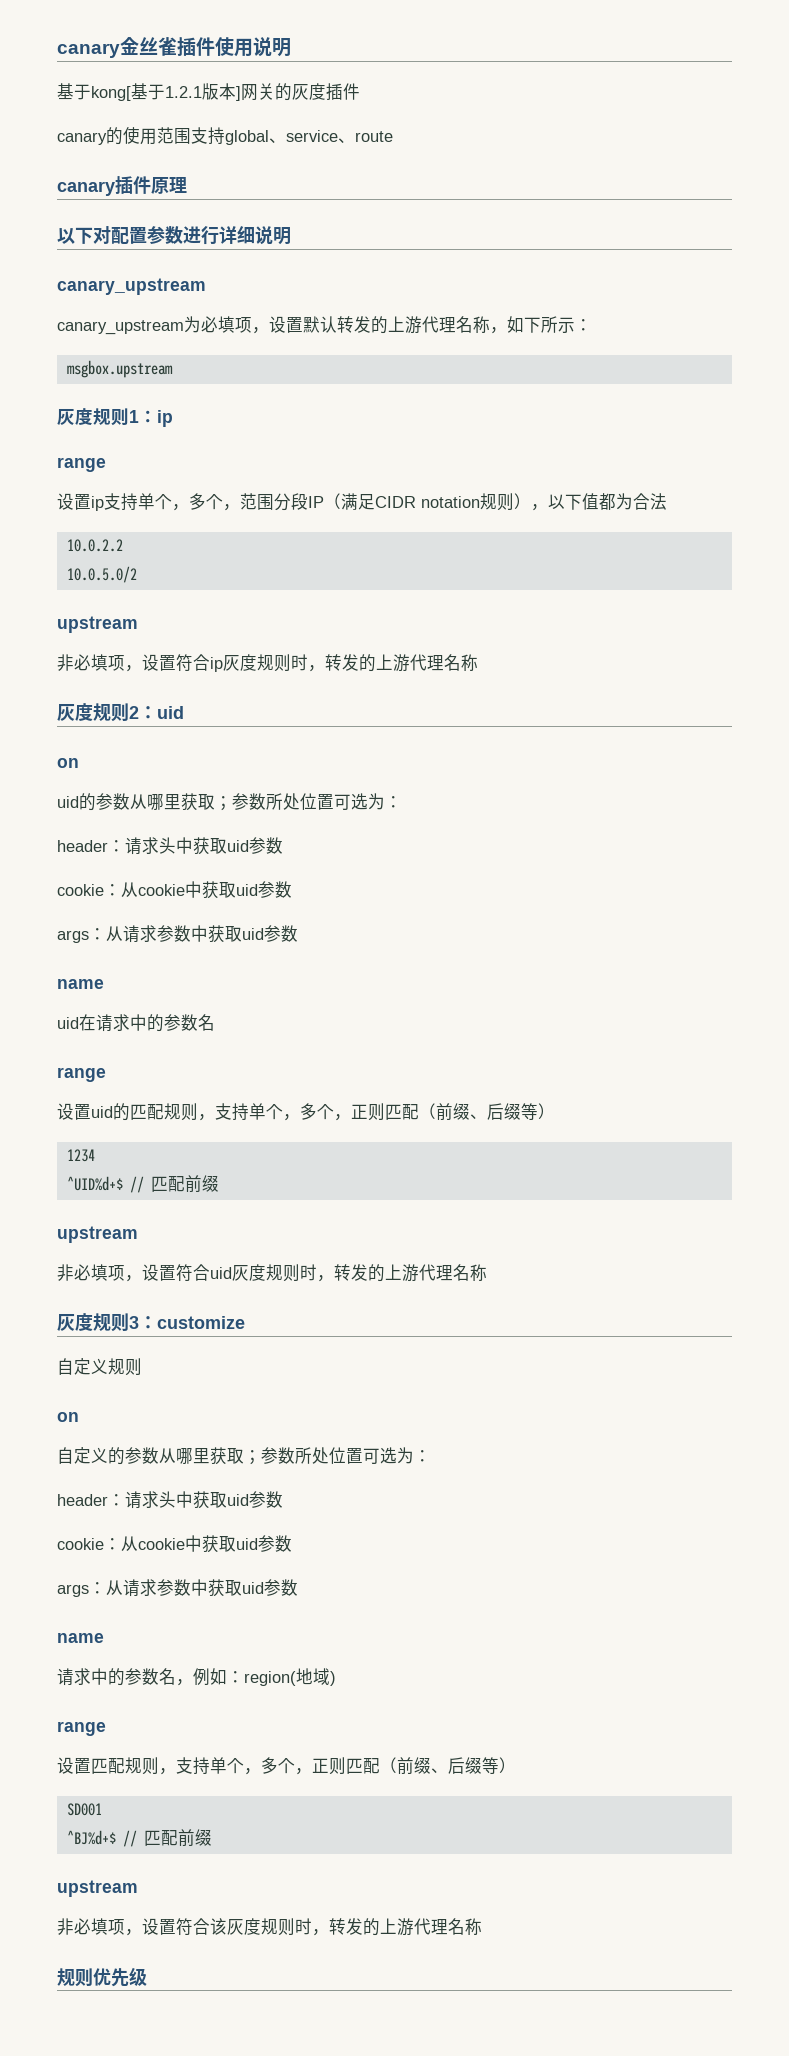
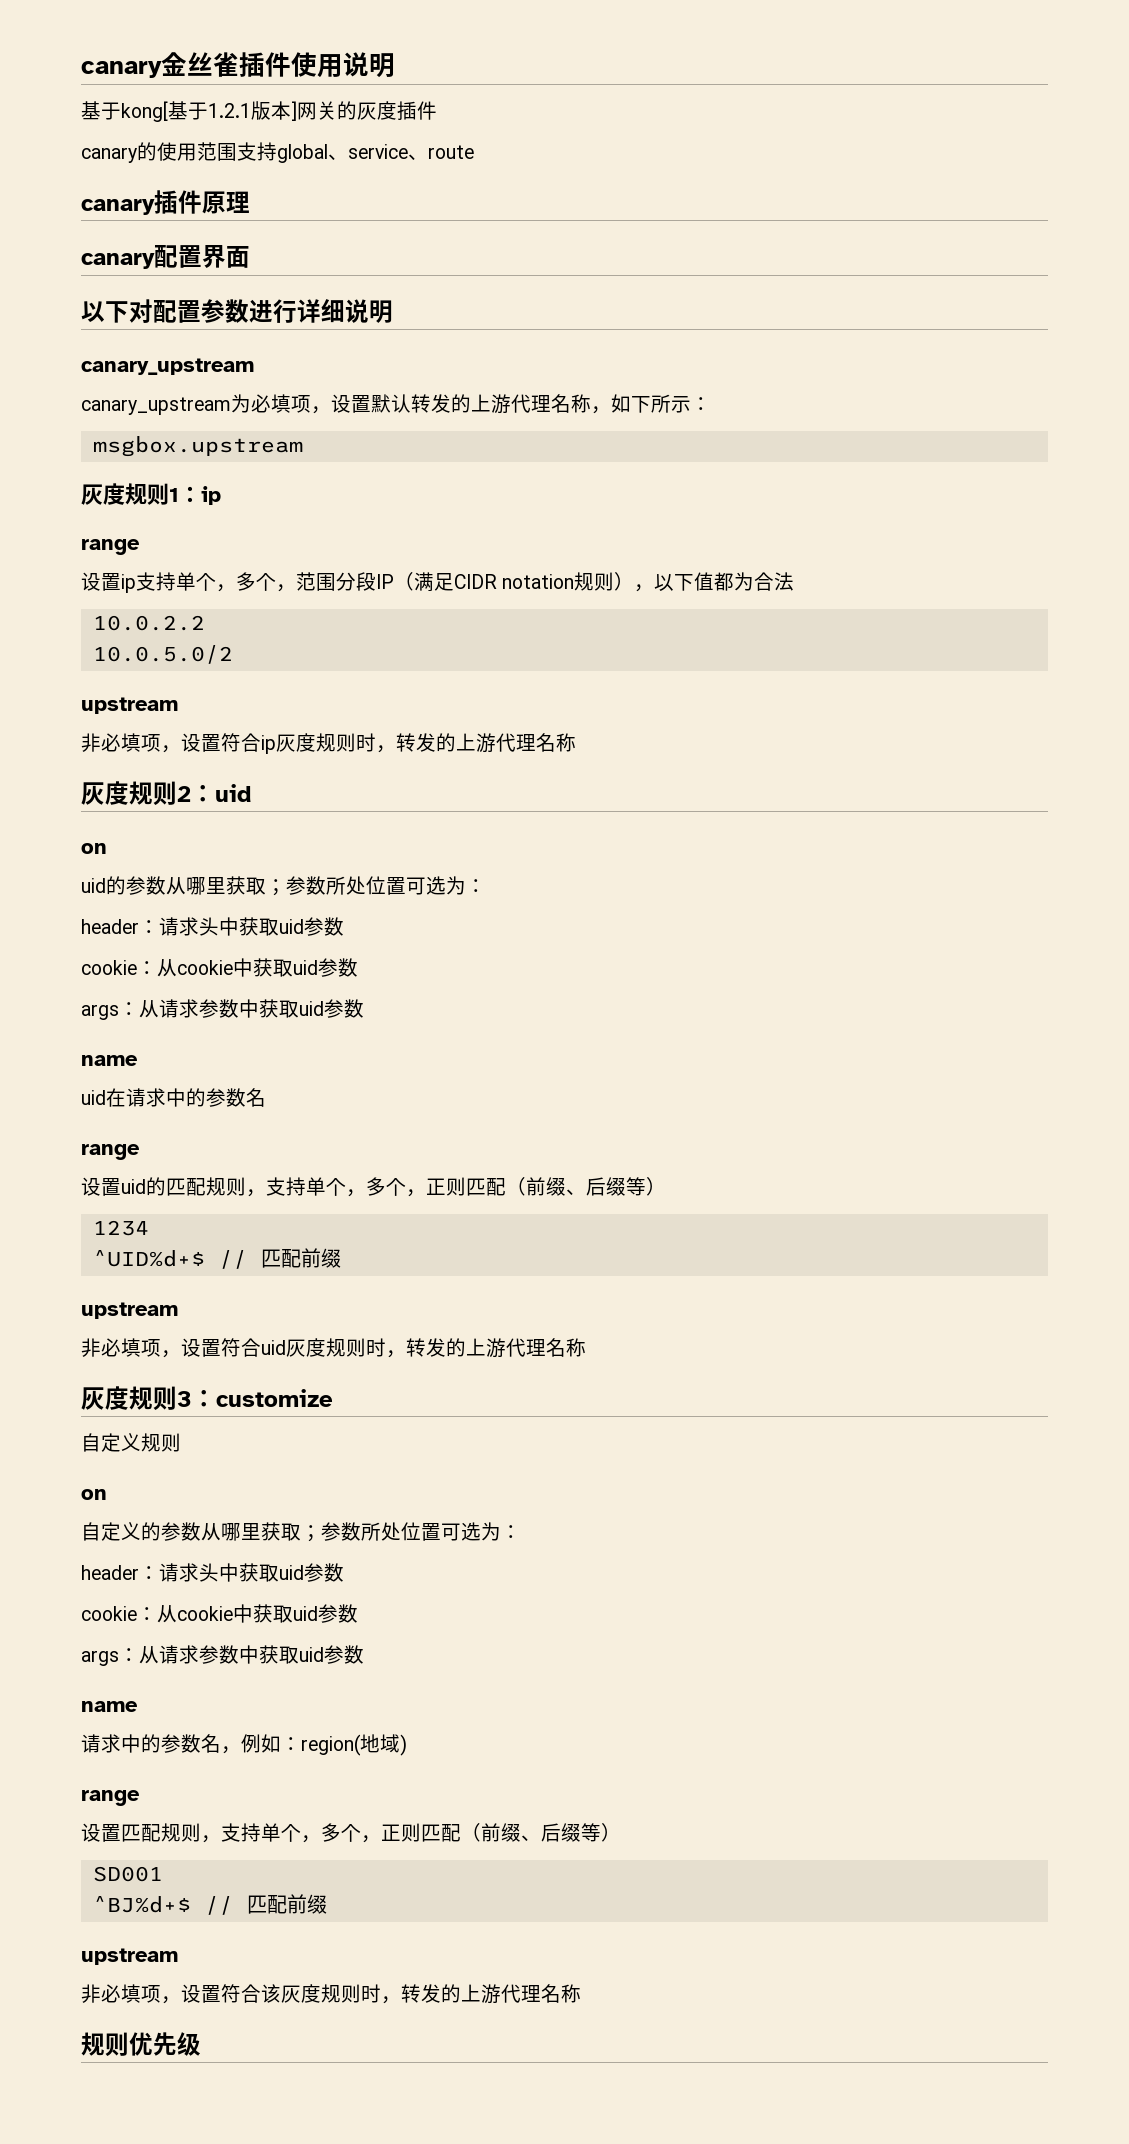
+ canary配置界面

